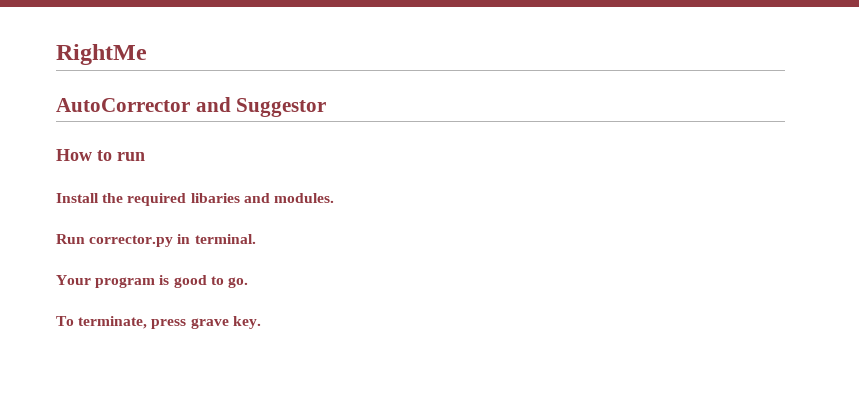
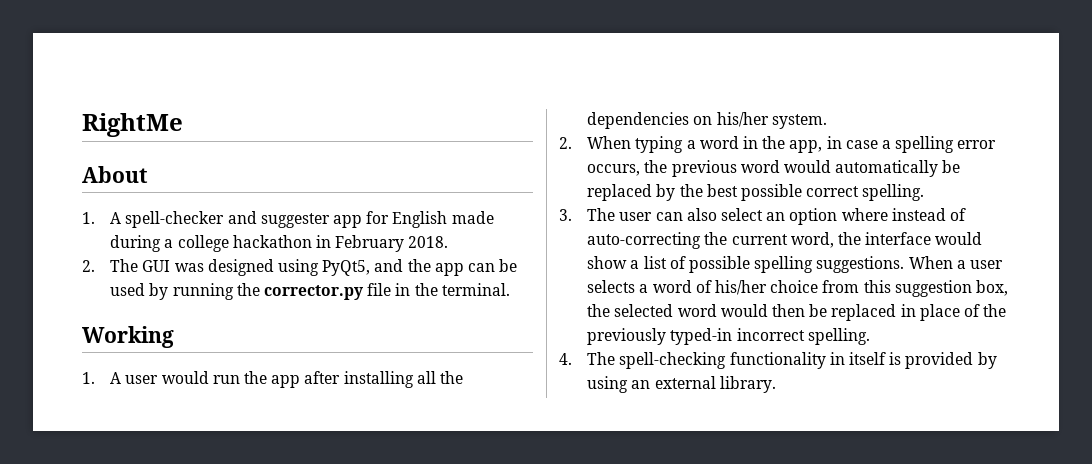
- AutoCorrector and Suggestor
- How to run
- Install the required libaries and modules.
- Run corrector.py in terminal.
- Your program is good to go.
- To terminate, press grave key.
+ About
+ 1. A spell-checker and suggester app for English made during a college hackathon in February 2018.
+ 2. The GUI was designed using PyQt5, and the app can be used by running the corrector.py file in the terminal.
+ Working
+ 1. A user would run the app after installing all the dependencies on his/her system.
+ 2. When typing a word in the app, in case a spelling error occurs, the previous word would automatically be replaced by the best possible correct spelling.
+ 3. The user can also select an option where instead of auto-correcting the current word, the interface would show a list of possible spelling suggestions. When a user selects a word of his/her choice from this suggestion box, the selected word would then be replaced in place of the previously typed-in incorrect spelling.
+ 4. The spell-checking functionality in itself is provided by using an external library.

